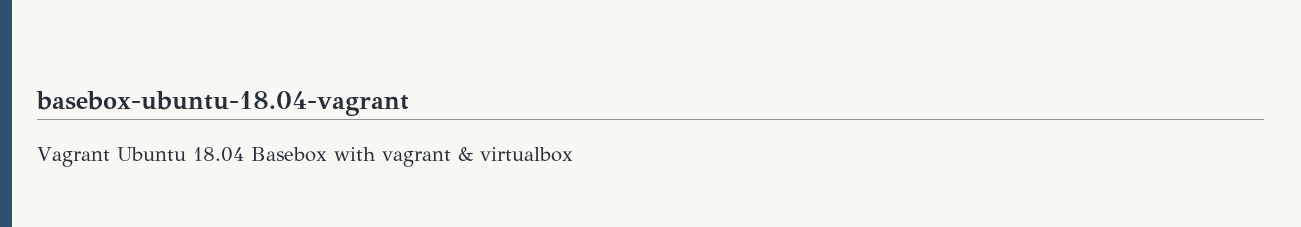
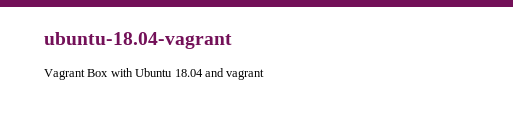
- basebox-ubuntu-18.04-vagrant
+ ubuntu-18.04-vagrant
- Vagrant Ubuntu 18.04 Basebox with vagrant & virtualbox
+ Vagrant Box with Ubuntu 18.04 and vagrant

